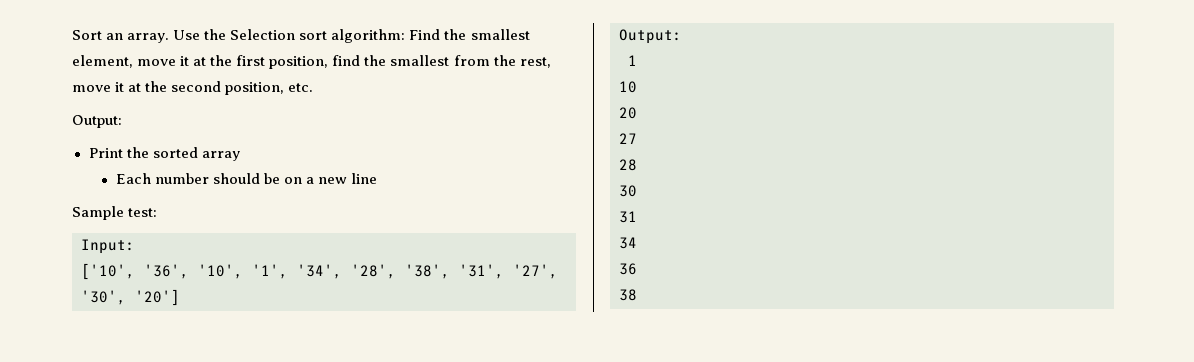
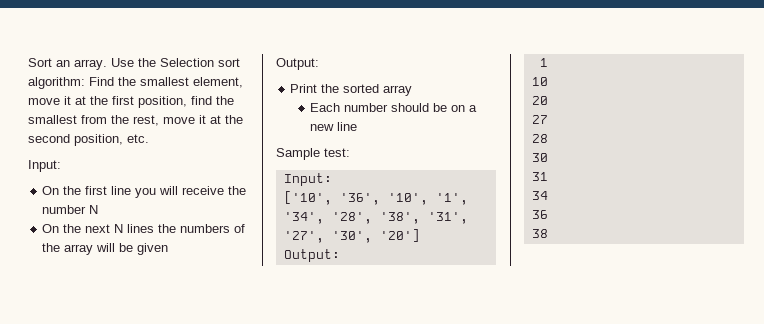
  Use the Selection sort algorithm: Find the smallest element, move it at the first position, find the smallest from the rest, move it at the second position, etc.
+ Input:
+ On the first line you will receive the number N
+ On the next N lines the numbers of the array will be given

